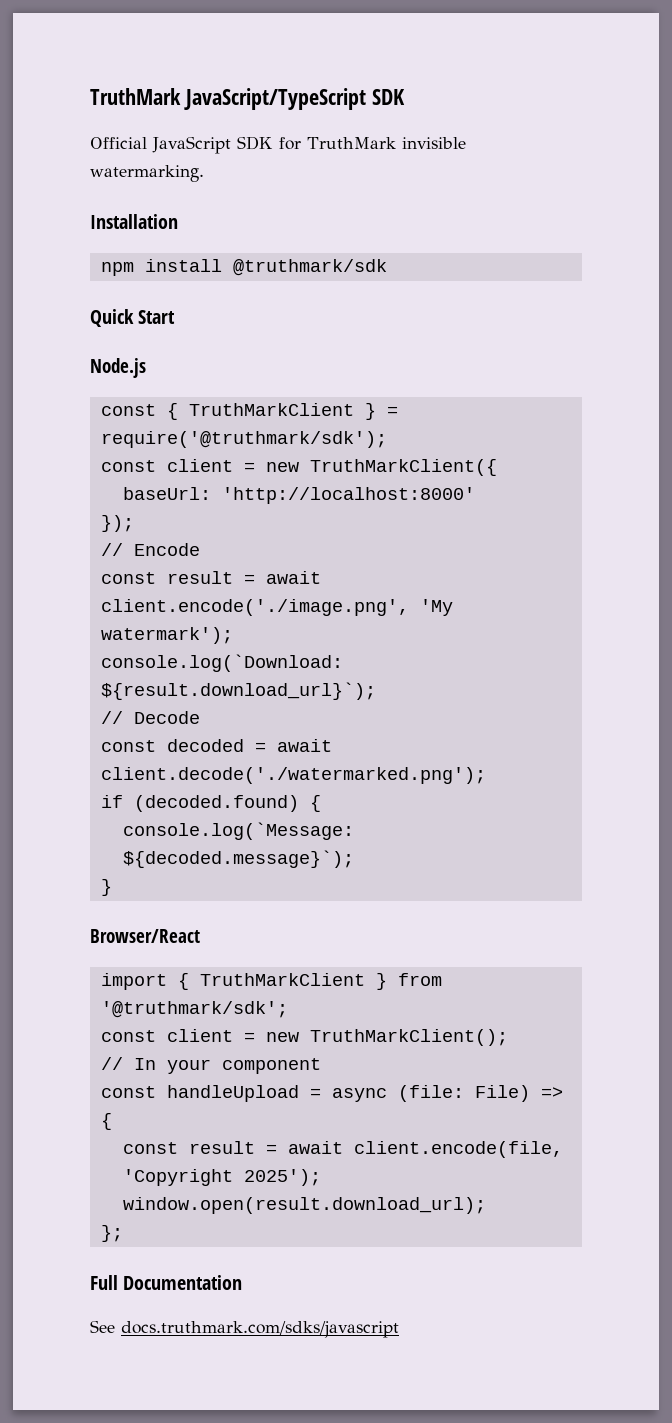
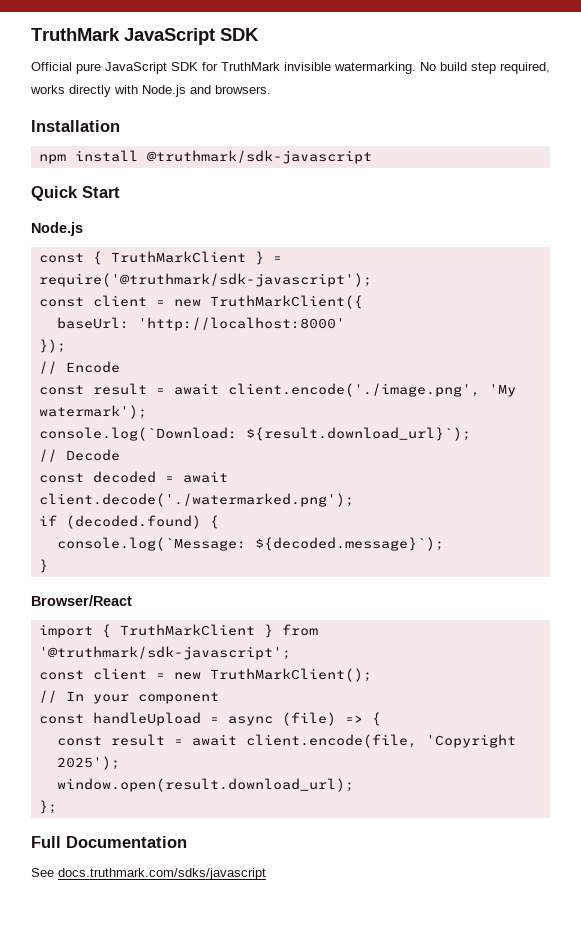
- TruthMark JavaScript/TypeScript SDK
+ TruthMark JavaScript SDK
- Official JavaScript SDK for TruthMark invisible watermarking.
+ Official pure JavaScript SDK for TruthMark invisible watermarking. No build step required, works directly with Node.js and browsers.
- npm install @truthmark/sdk
+ npm install @truthmark/sdk-javascript
- const { TruthMarkClient } = require('@truthmark/sdk');
+ const { TruthMarkClient } = require('@truthmark/sdk-javascript');
- import { TruthMarkClient } from '@truthmark/sdk';
+ import { TruthMarkClient } from '@truthmark/sdk-javascript';
- const handleUpload = async (file: File) => {
+ const handleUpload = async (file) => {

